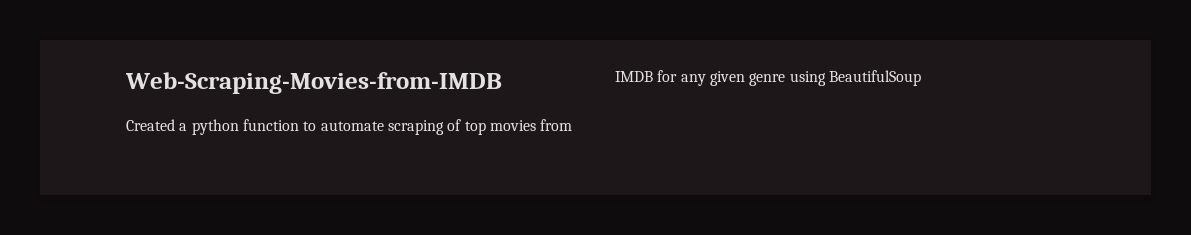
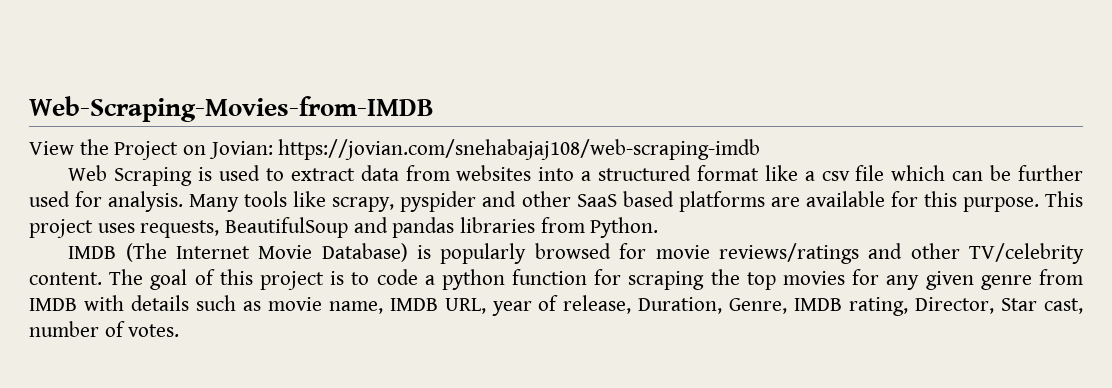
- Created a python function to automate scraping of top movies from IMDB for any given genre using BeautifulSoup
+ View the Project on Jovian: https://jovian.com/snehabajaj108/web-scraping-imdb
+ Web Scraping is used to extract data from websites into a structured format like a csv file which can be further used for analysis. Many tools like scrapy, pyspider and other SaaS based platforms are available for this purpose. This project uses requests, BeautifulSoup and pandas libraries from Python.
+ IMDB (The Internet Movie Database) is popularly browsed for movie reviews/ratings and other TV/celebrity content. The goal of this project is to code a python function for scraping the top movies for any given genre from IMDB with details such as movie name, IMDB URL, year of release, Duration, Genre, IMDB rating, Director, Star cast, number of votes.

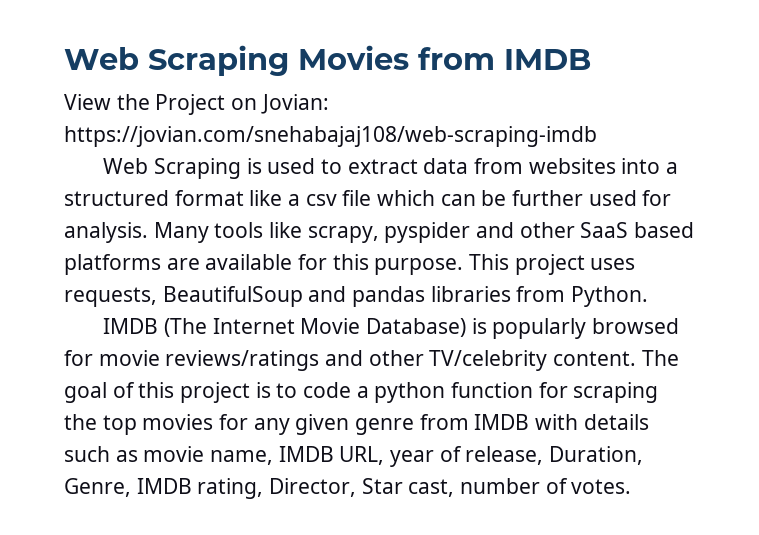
- Web-Scraping-Movies-from-IMDB
+ Web Scraping Movies from IMDB

